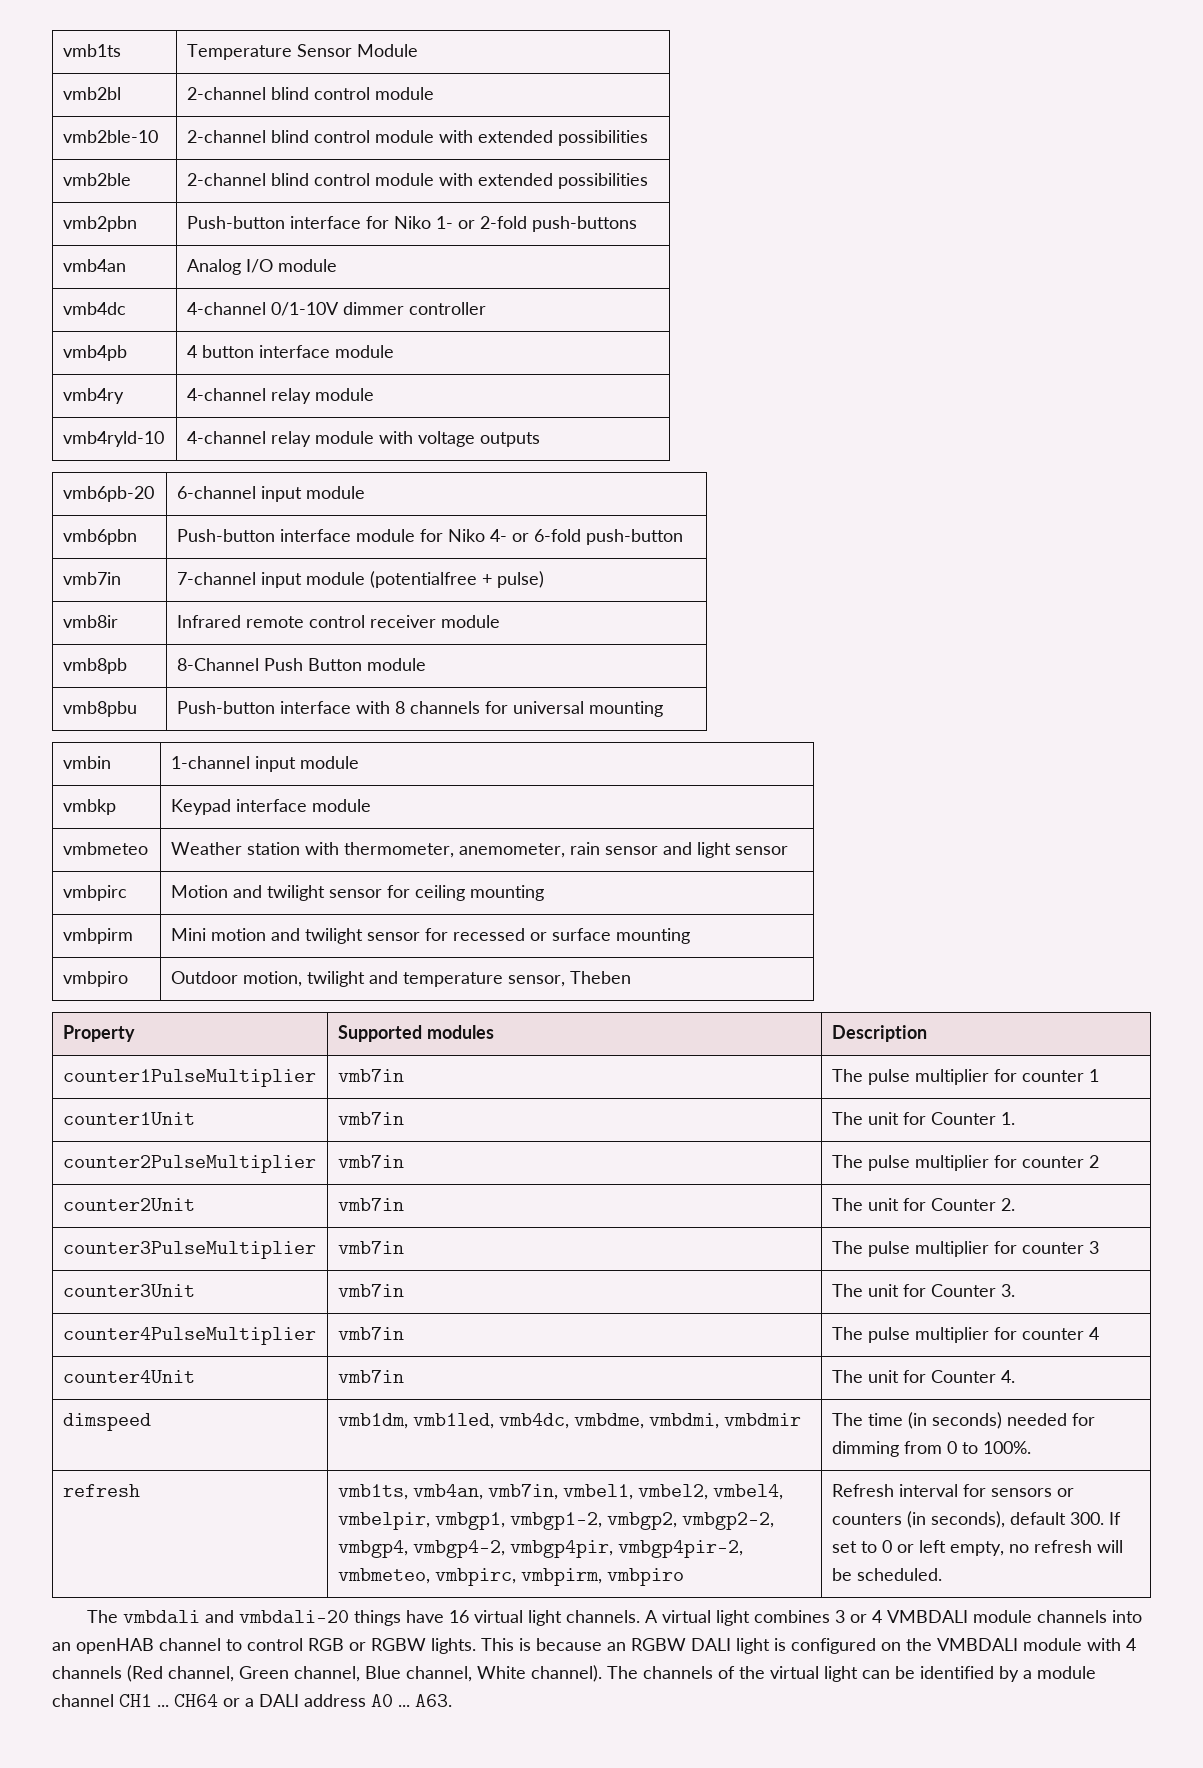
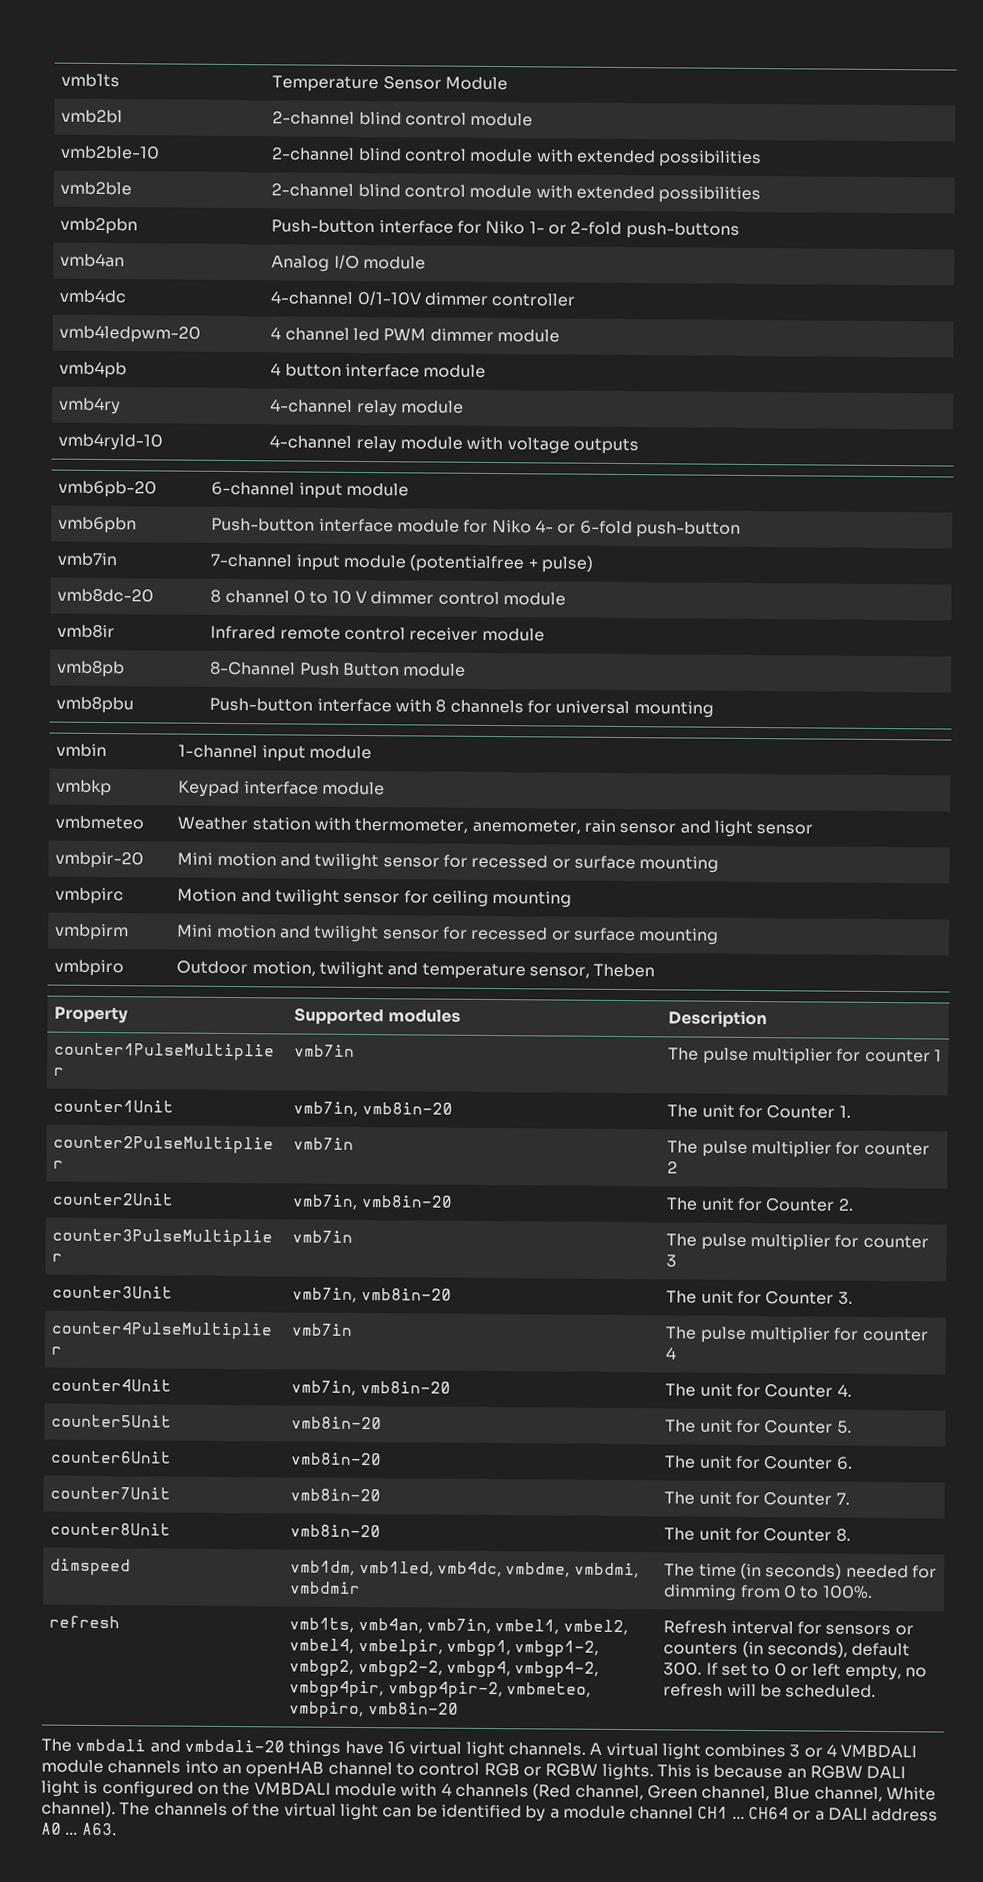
+ vmb4ledpwm-20 | 4 channel led PWM dimmer module
+ vmb8dc-20 | 8 channel 0 to 10 V dimmer control module
+ vmbpir-20 | Mini motion and twilight sensor for recessed or surface mounting
- counter1Unit | vmb7in | The unit for Counter 1.
+ counter1Unit | vmb7in, vmb8in-20 | The unit for Counter 1.
- counter2Unit | vmb7in | The unit for Counter 2.
+ counter2Unit | vmb7in, vmb8in-20 | The unit for Counter 2.
- counter3Unit | vmb7in | The unit for Counter 3.
+ counter3Unit | vmb7in, vmb8in-20 | The unit for Counter 3.
- counter4Unit | vmb7in | The unit for Counter 4.
+ counter4Unit | vmb7in, vmb8in-20 | The unit for Counter 4.
+ counter5Unit | vmb8in-20 | The unit for Counter 5.
+ counter6Unit | vmb8in-20 | The unit for Counter 6.
+ counter7Unit | vmb8in-20 | The unit for Counter 7.
+ counter8Unit | vmb8in-20 | The unit for Counter 8.
- vmb1ts, vmb4an, vmb7in, vmbel1, vmbel2, vmbel4, vmbelpir, vmbgp1, vmbgp1-2, vmbgp2, vmbgp2-2, vmbgp4, vmbgp4-2, vmbgp4pir, vmbgp4pir-2, vmbmeteo, vmbpirc, vmbpirm, vmbpiro
+ vmb1ts, vmb4an, vmb7in, vmbel1, vmbel2, vmbel4, vmbelpir, vmbgp1, vmbgp1-2, vmbgp2, vmbgp2-2, vmbgp4, vmbgp4-2, vmbgp4pir, vmbgp4pir-2, vmbmeteo, vmbpiro, vmb8in-20

